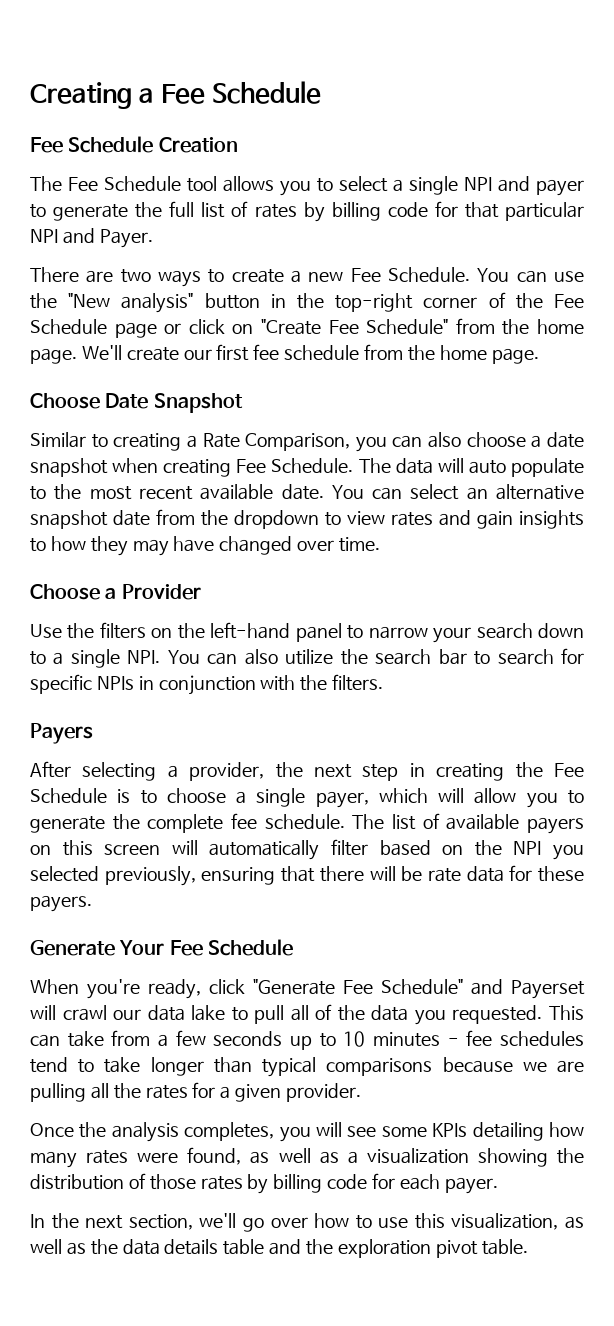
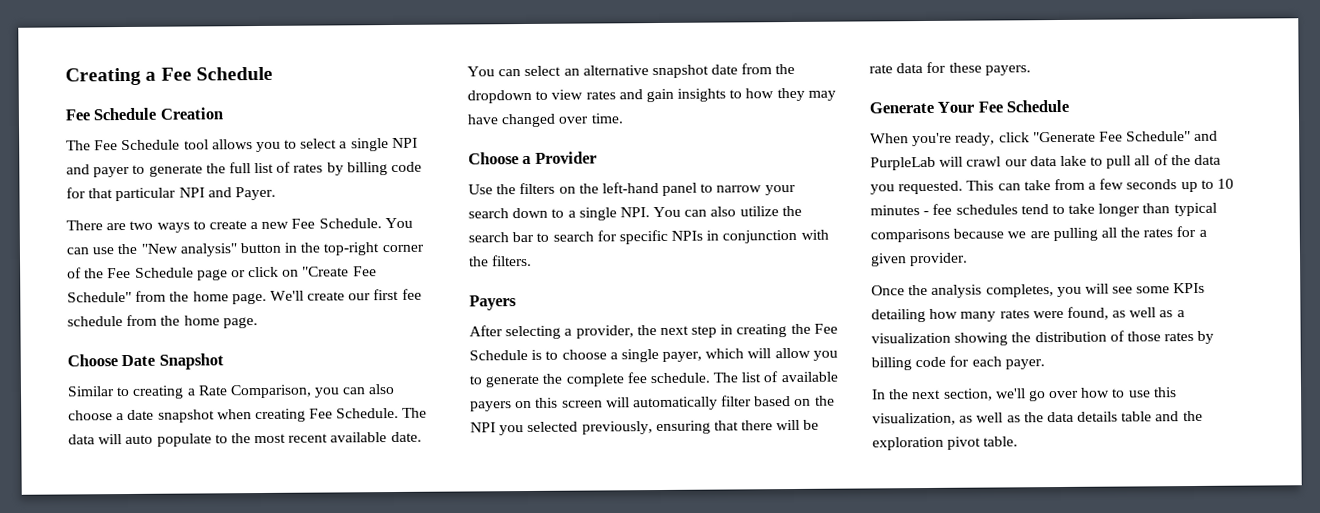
- When you're ready, click "Generate Fee Schedule" and Payerset will crawl our data lake to pull all of the data you requested.
+ When you're ready, click "Generate Fee Schedule" and PurpleLab will crawl our data lake to pull all of the data you requested.

